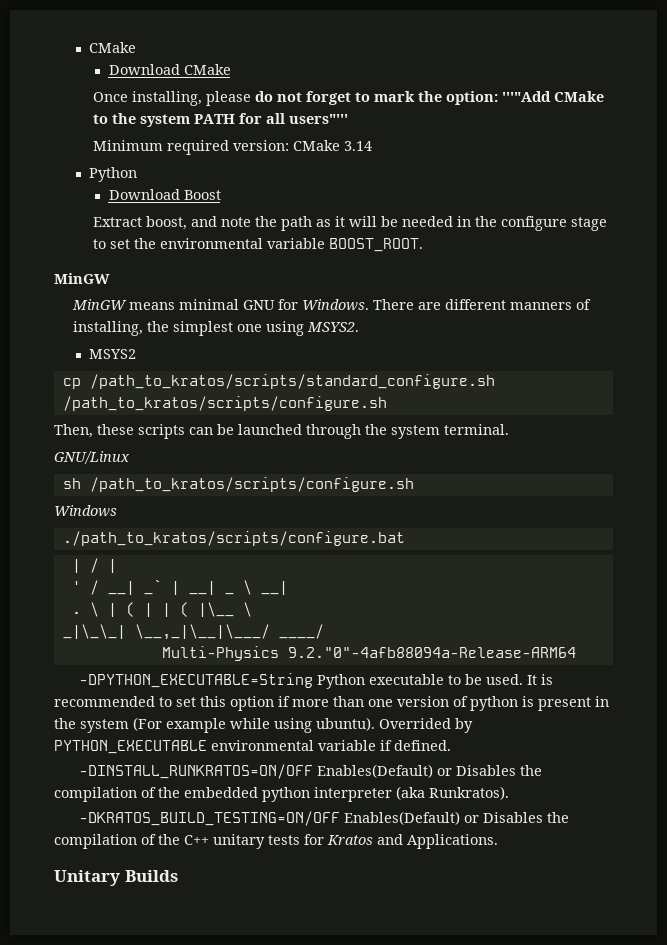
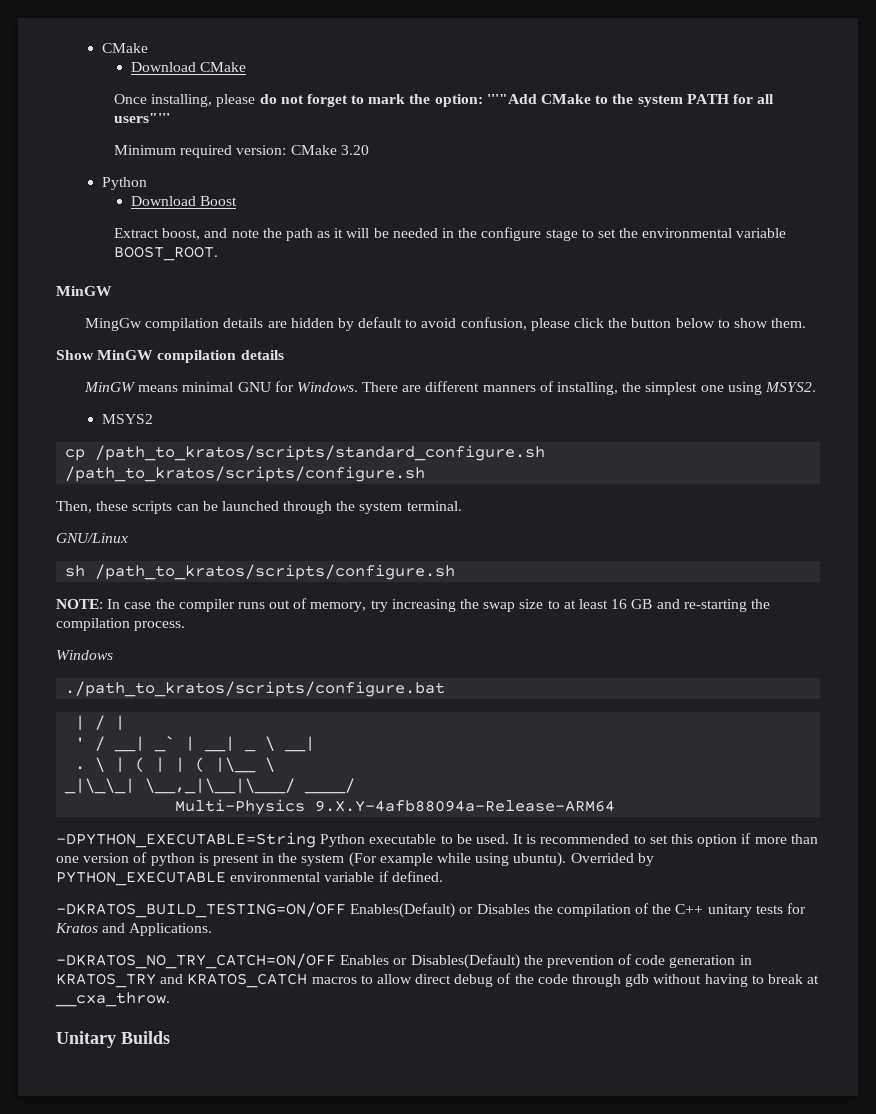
- Minimum required version: CMake 3.14
+ Minimum required version: CMake 3.20
+ MingGw compilation details are hidden by default to avoid confusion, please click the button below to show them.
+ Show MinGW compilation details
+ NOTE: In case the compiler runs out of memory, try increasing the swap size to at least 16 GB and re-starting the compilation process.
- Multi-Physics 9.2."0"-4afb88094a-Release-ARM64
+ Multi-Physics 9.X.Y-4afb88094a-Release-ARM64
- -DINSTALL_RUNKRATOS=ON/OFF Enables(Default) or Disables the compilation of the embedded python interpreter (aka Runkratos).
+ -DKRATOS_NO_TRY_CATCH=ON/OFF Enables or Disables(Default) the prevention of code generation in KRATOS_TRY and KRATOS_CATCH macros to allow direct debug of the code through gdb without having to break at __cxa_throw.

